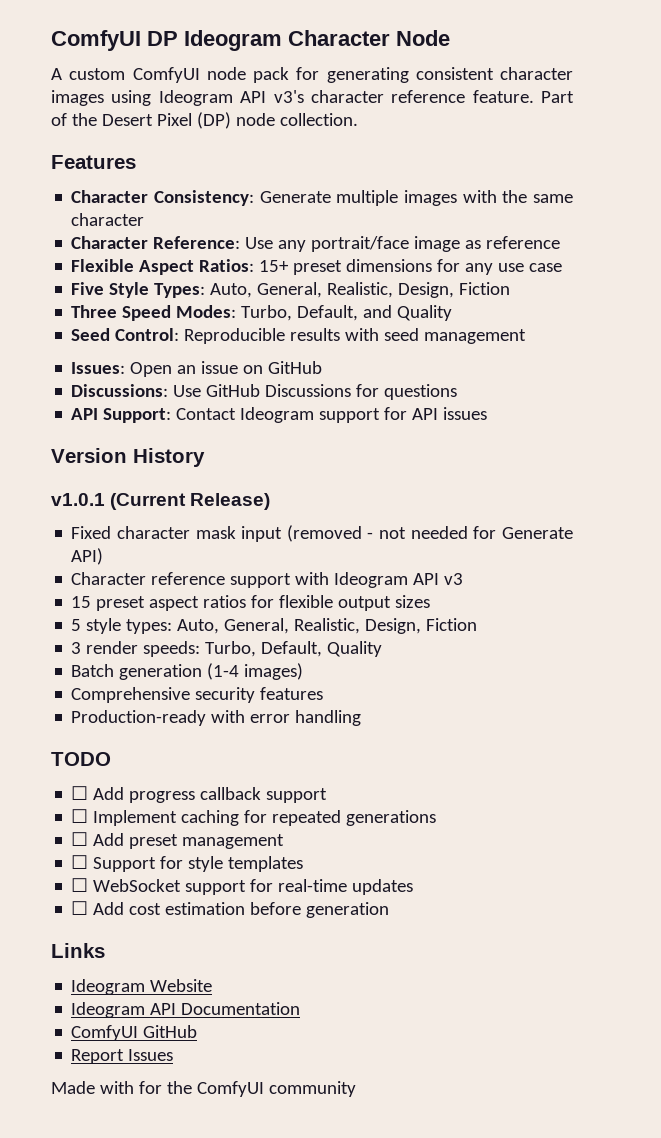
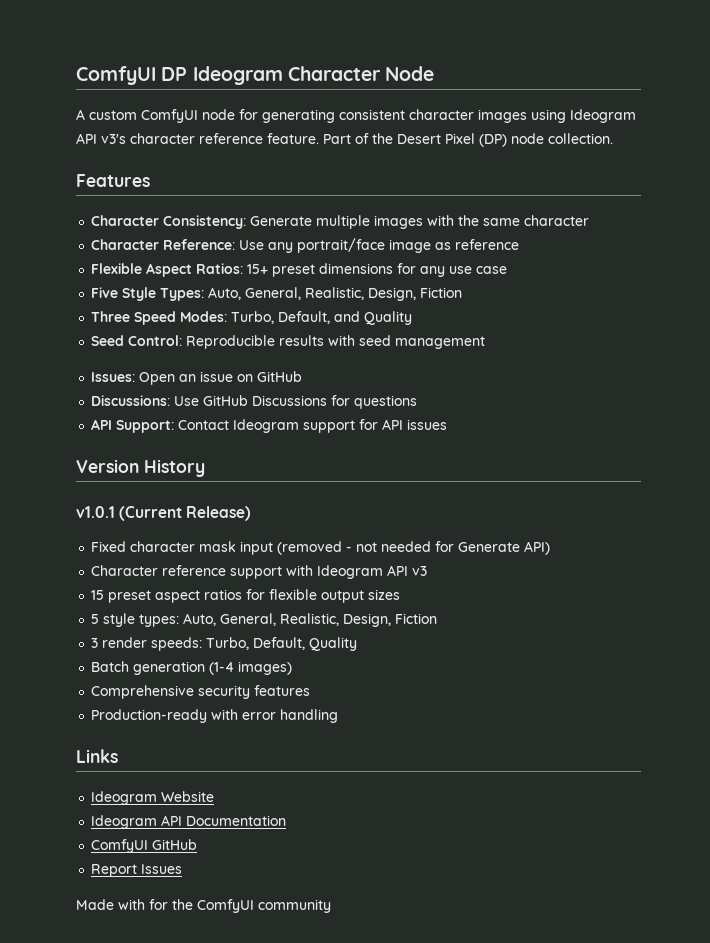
- A custom ComfyUI node pack for generating consistent character images using Ideogram API v3's character reference feature.
+ A custom ComfyUI node for generating consistent character images using Ideogram API v3's character reference feature.
- TODO
- ☐ Add progress callback support
- ☐ Implement caching for repeated generations
- ☐ Add preset management
- ☐ Support for style templates
- ☐ WebSocket support for real-time updates
- ☐ Add cost estimation before generation

